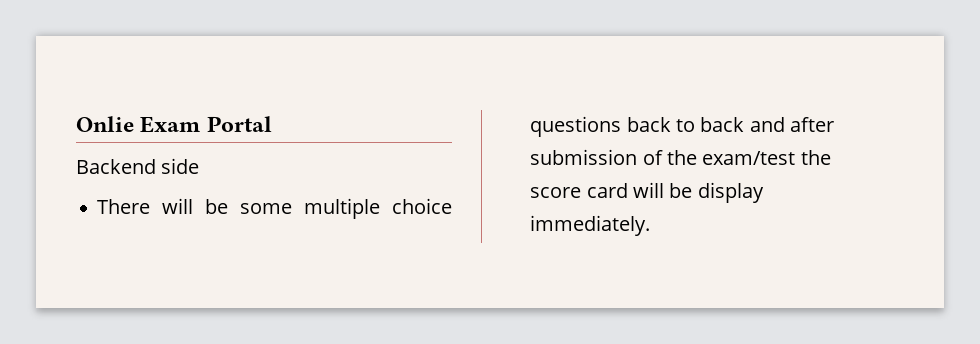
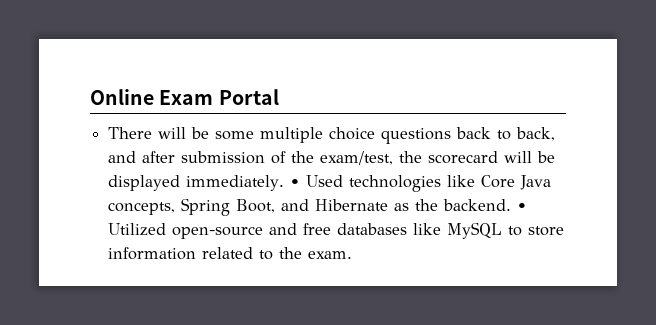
- Onlie Exam Portal
+ Online Exam Portal
- Backend side
- There will be some multiple choice questions back to back and after submission of the exam/test the score card will be display immediately.
+ There will be some multiple choice questions back to back, and after submission of the exam/test, the scorecard will be displayed immediately. • Used technologies like Core Java concepts, Spring Boot, and Hibernate as the backend. • Utilized open-source and free databases like MySQL to store information related to the exam.

